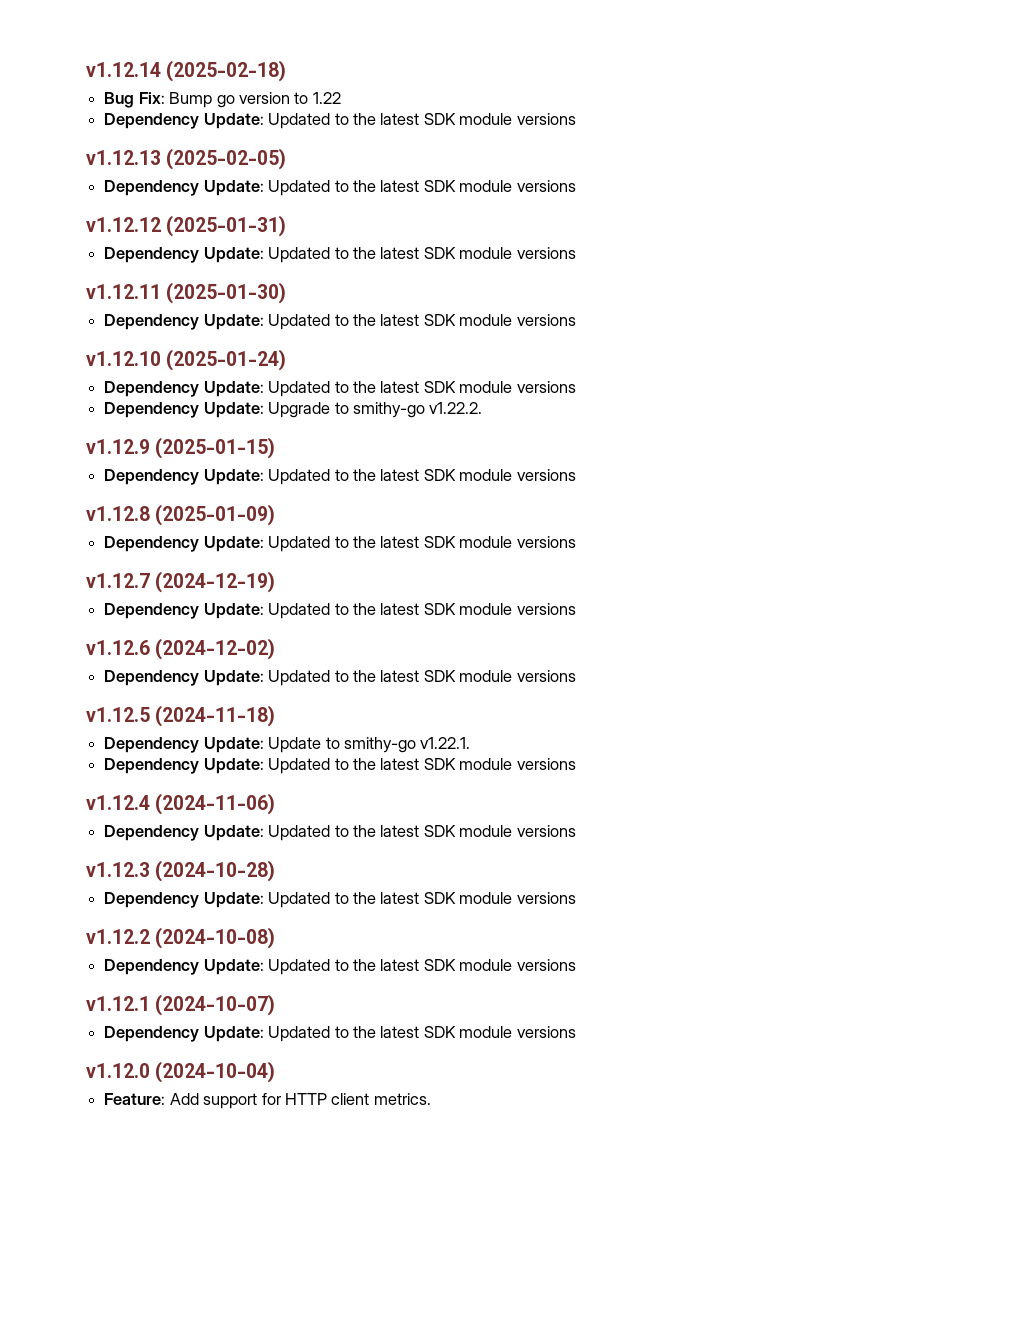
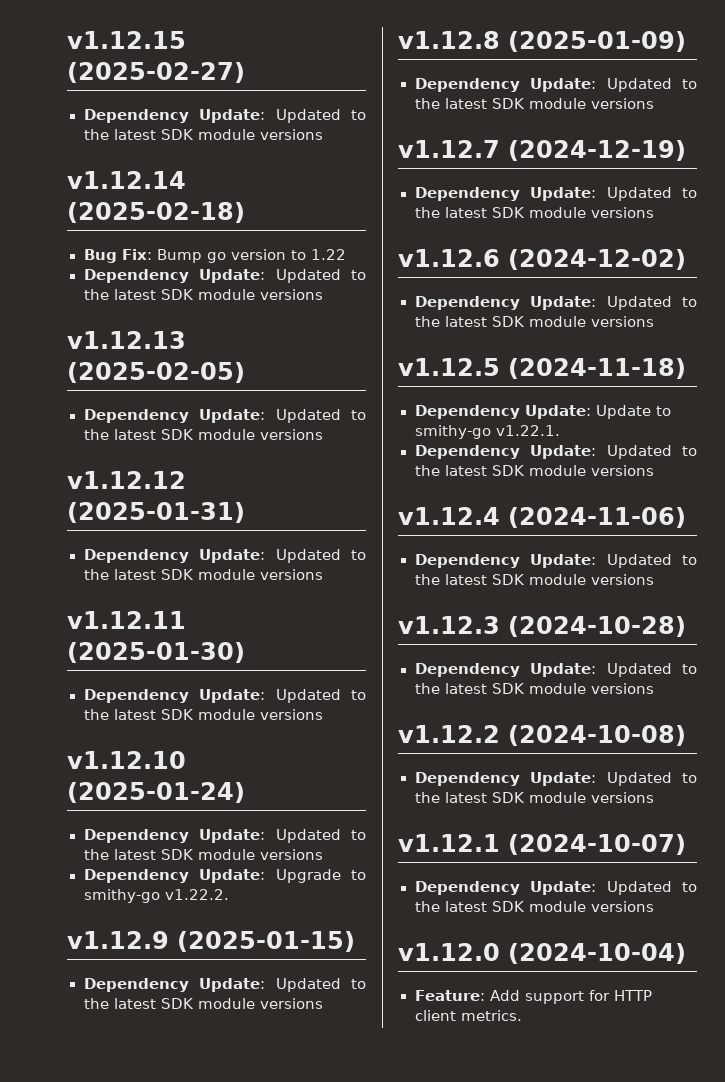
+ v1.12.15 (2025-02-27)
+ Dependency Update: Updated to the latest SDK module versions

